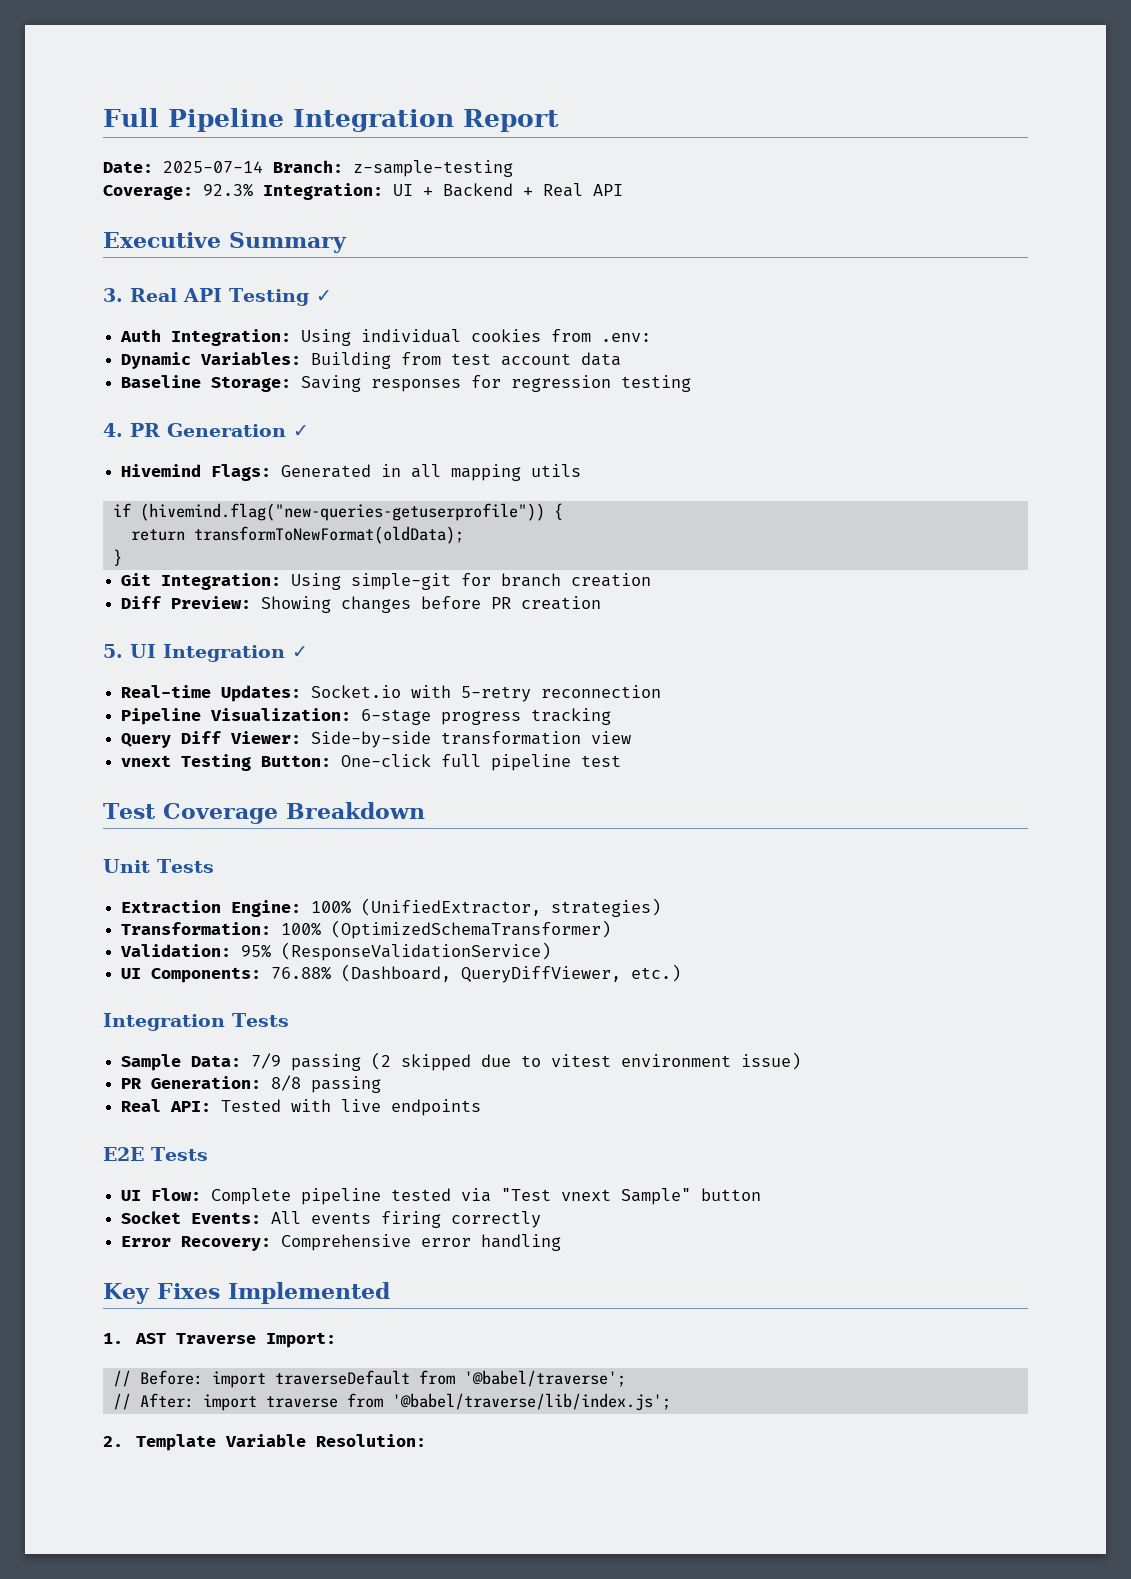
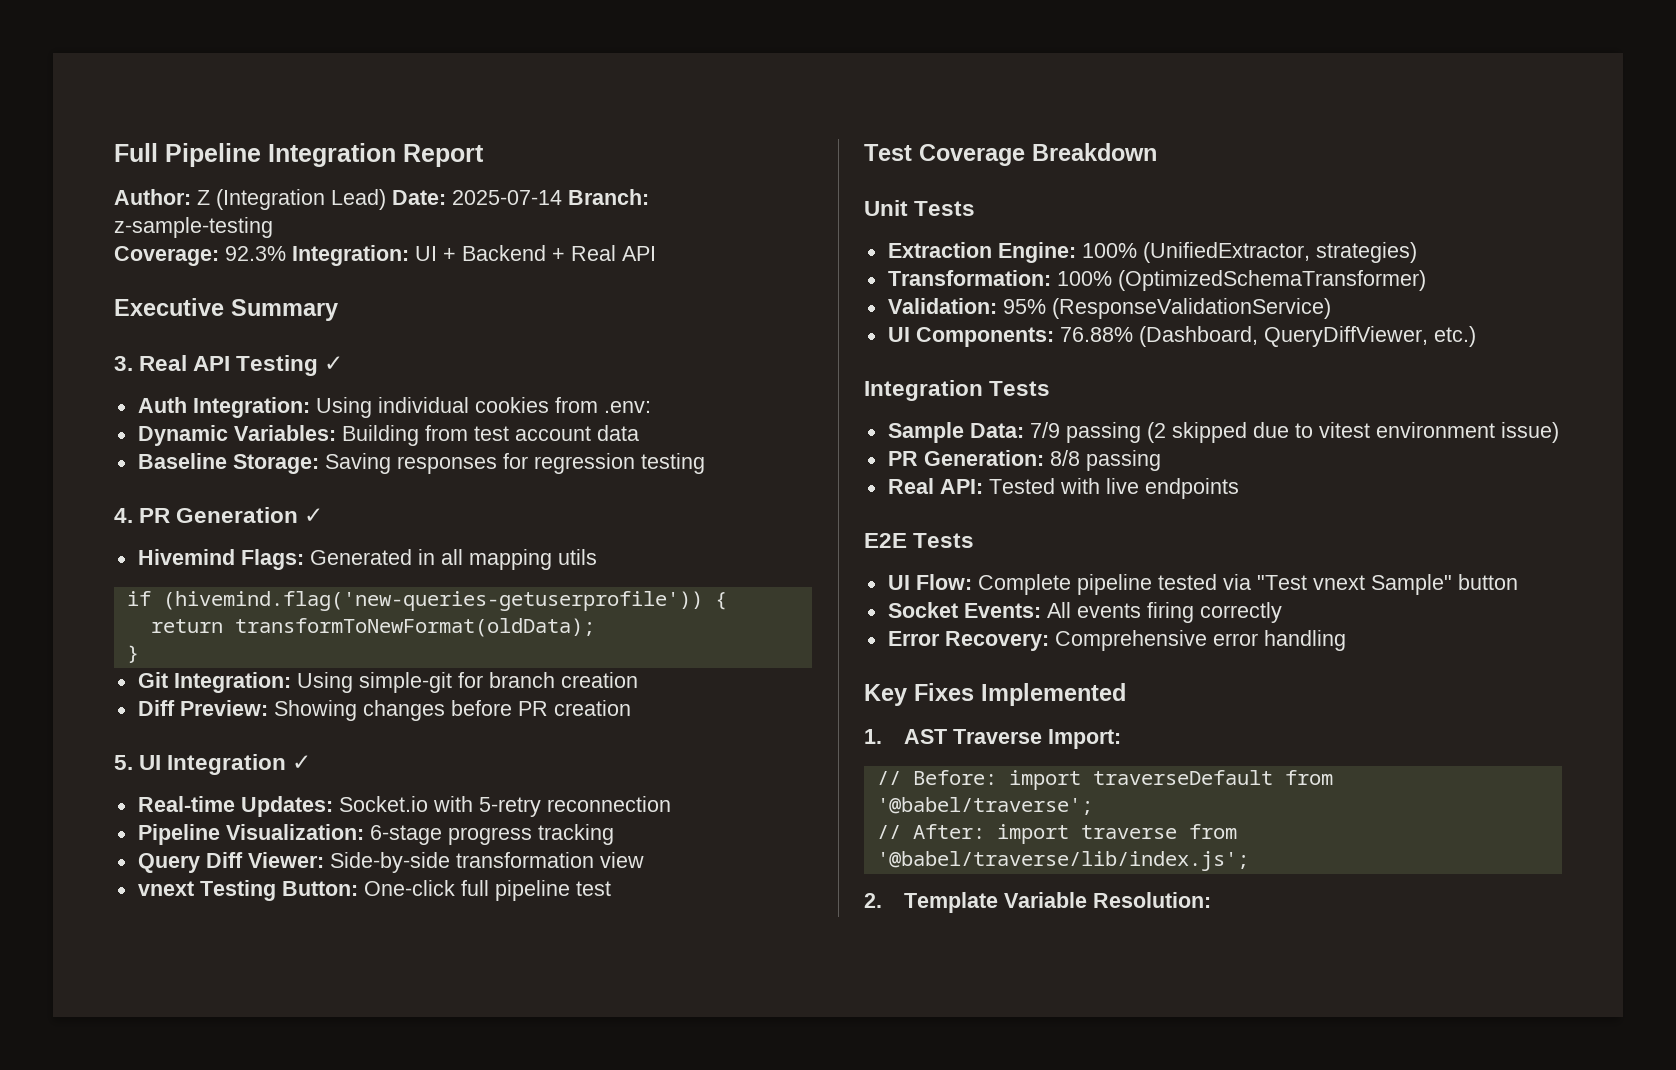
- Date: 2025-07-14 Branch: z-sample-testing
+ Author: Z (Integration Lead) Date: 2025-07-14 Branch: z-sample-testing
- if (hivemind.flag("new-queries-getuserprofile")) {
+ if (hivemind.flag('new-queries-getuserprofile')) {

